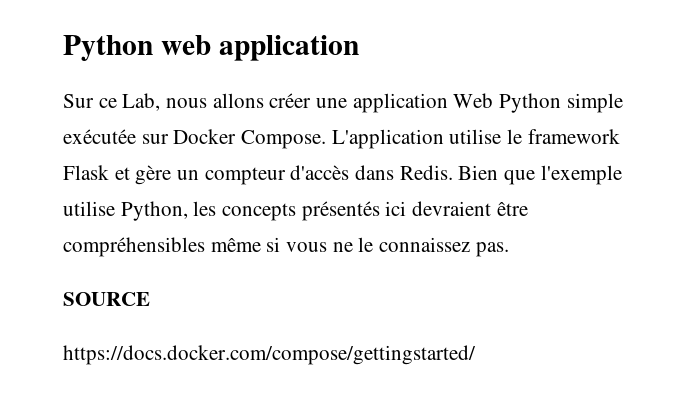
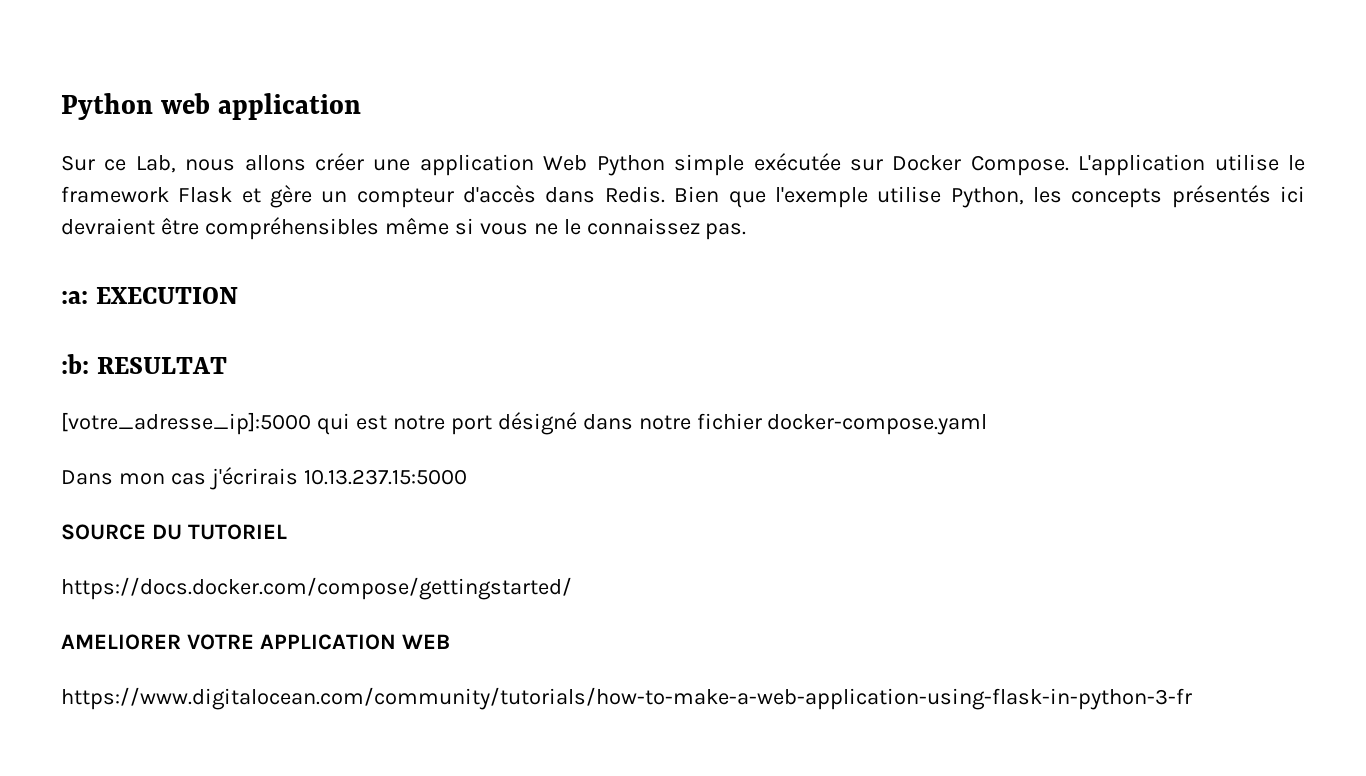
+ :a: EXECUTION
+ :b: RESULTAT
+ [votre_adresse_ip]:5000 qui est notre port désigné dans notre fichier docker-compose.yaml
+ Dans mon cas j'écrirais 10.13.237.15:5000
- SOURCE
+ SOURCE DU TUTORIEL
+ AMELIORER VOTRE APPLICATION WEB
+ https://www.digitalocean.com/community/tutorials/how-to-make-a-web-application-using-flask-in-python-3-fr

